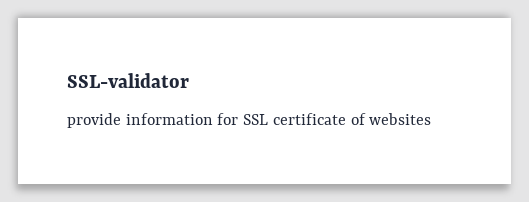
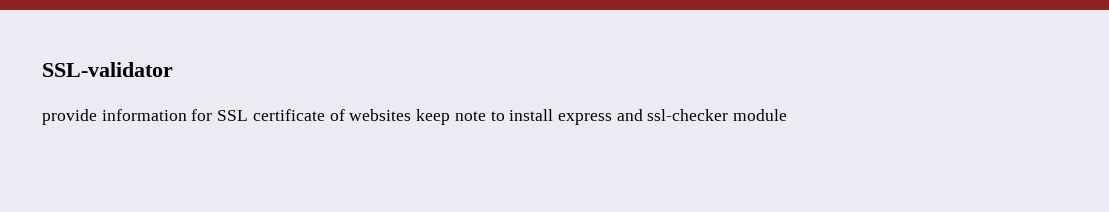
- provide information for SSL certificate of websites
+ provide information for SSL certificate of websites keep note to install express and ssl-checker module

